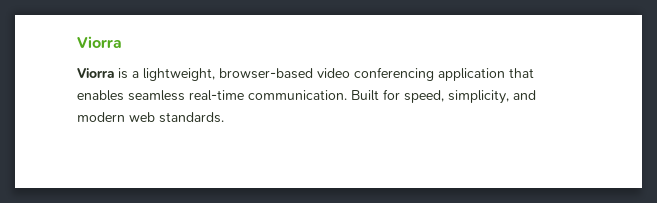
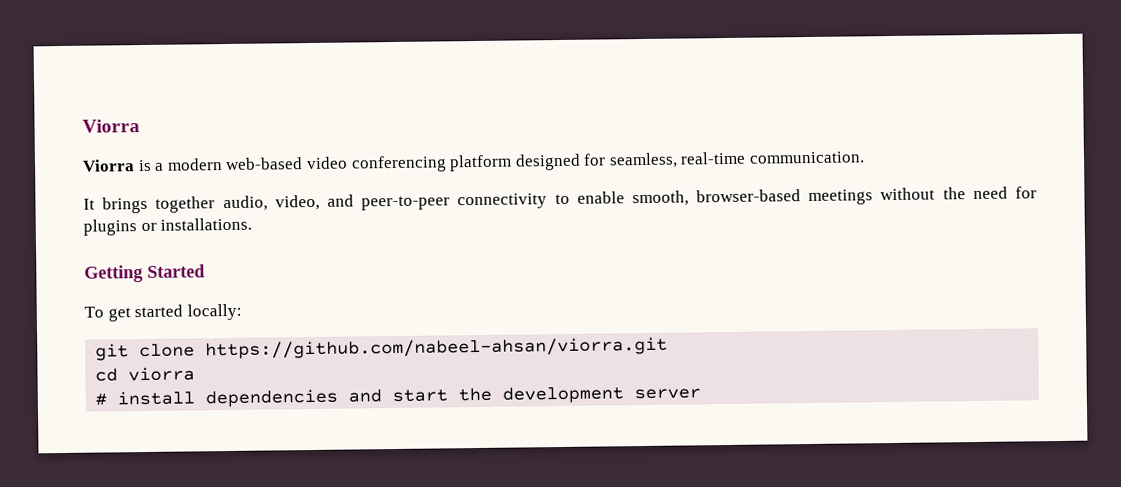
- Viorra is a lightweight, browser-based video conferencing application that enables seamless real-time communication. Built for speed, simplicity, and modern web standards.
+ Viorra is a modern web-based video conferencing platform designed for seamless, real-time communication.
+ It brings together audio, video, and peer-to-peer connectivity to enable smooth, browser-based meetings without the need for plugins or installations.
+ Getting Started
+ To get started locally:
+ git clone https://github.com/nabeel-ahsan/viorra.git
+ cd viorra
+ # install dependencies and start the development server

